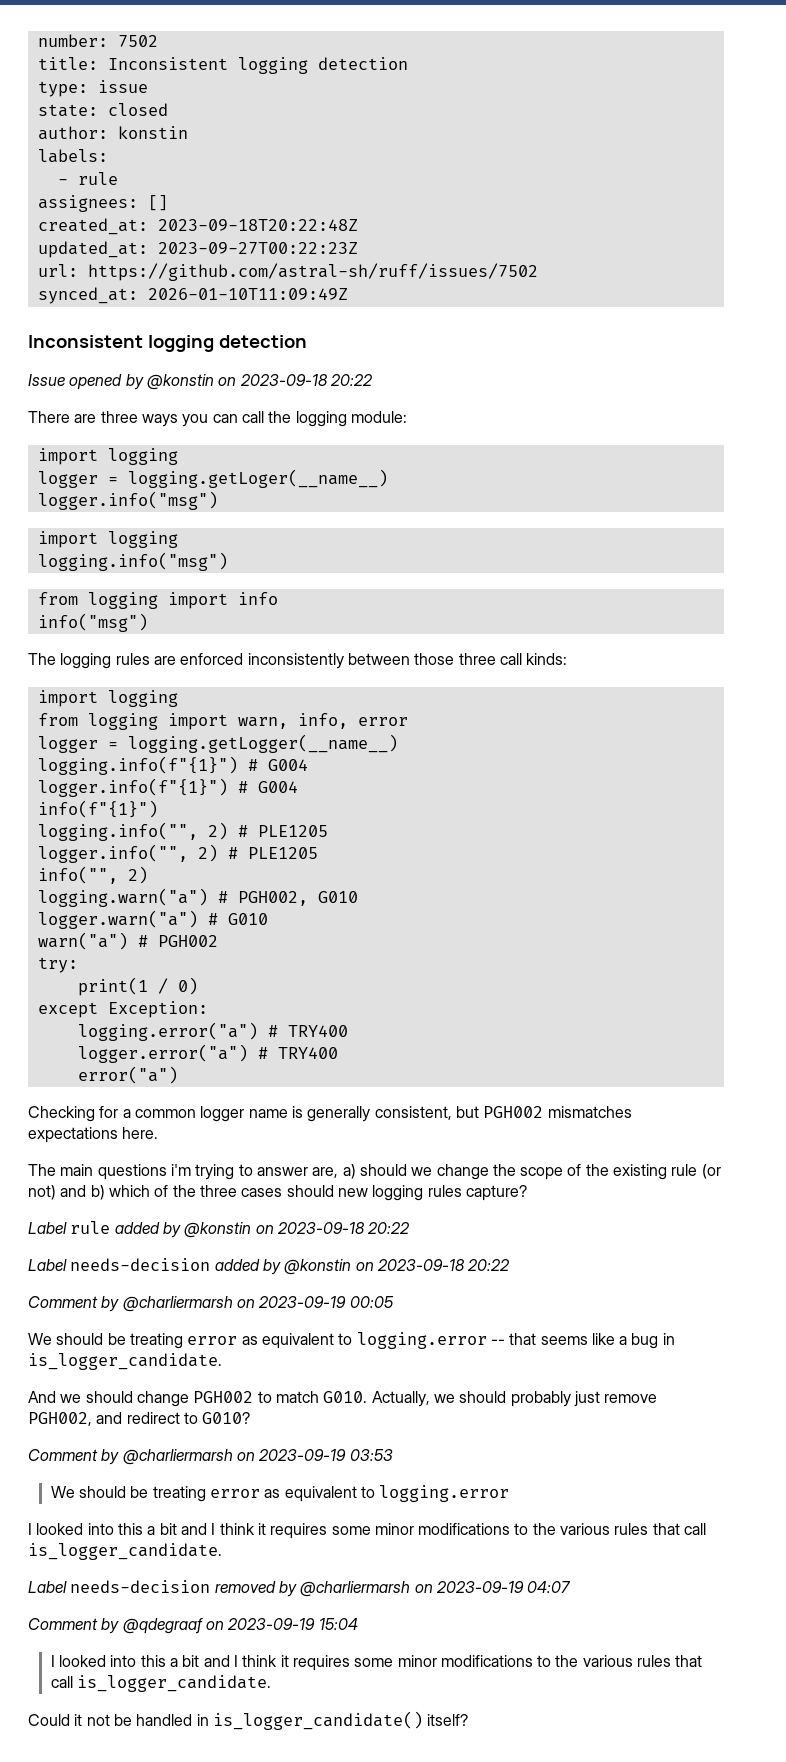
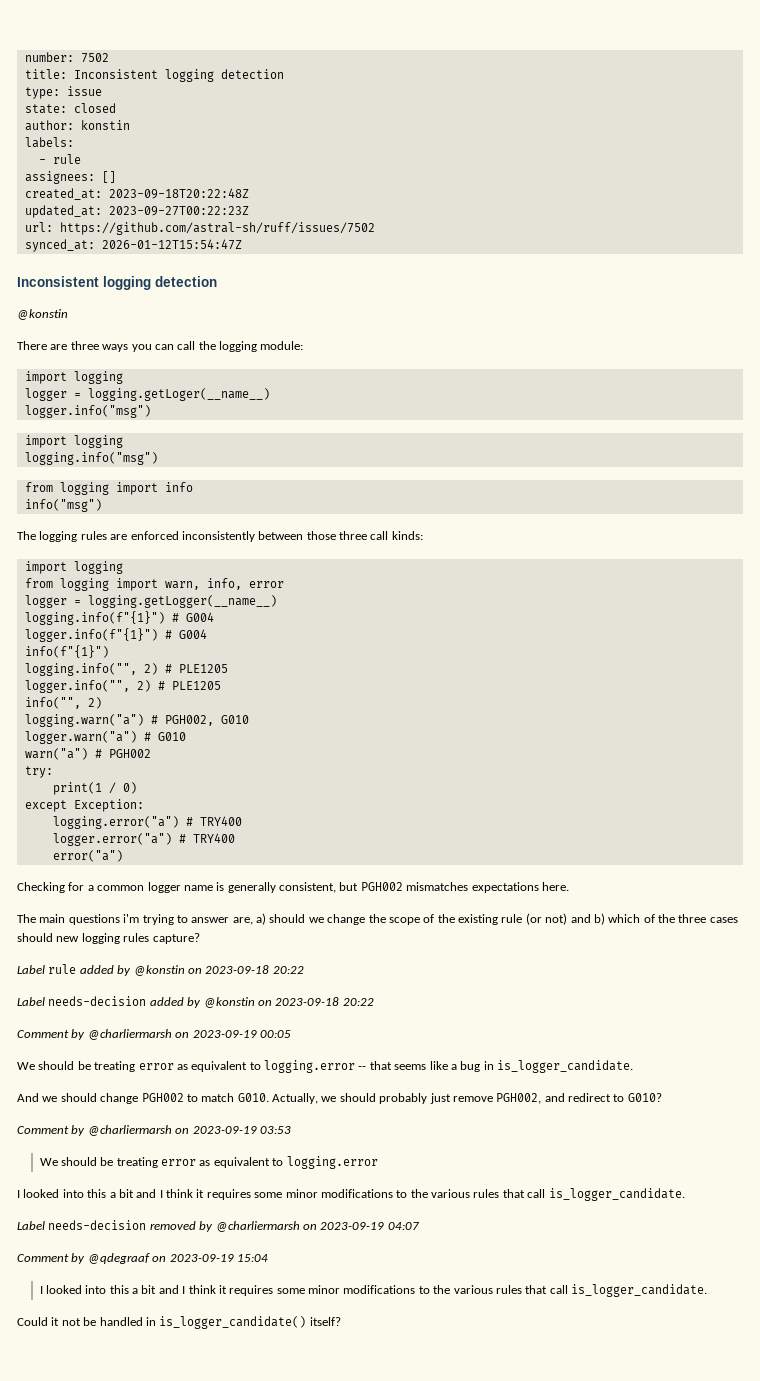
- synced_at: 2026-01-10T11:09:49Z
+ synced_at: 2026-01-12T15:54:47Z
  Inconsistent logging detection
- Issue opened by @konstin on 2023-09-18 20:22
+ @konstin

